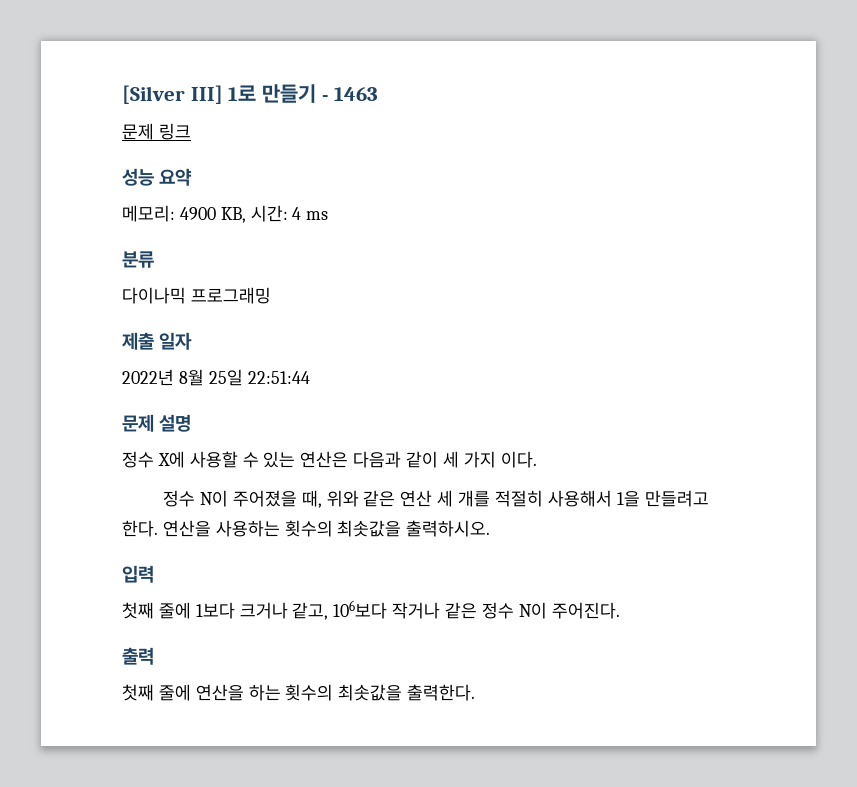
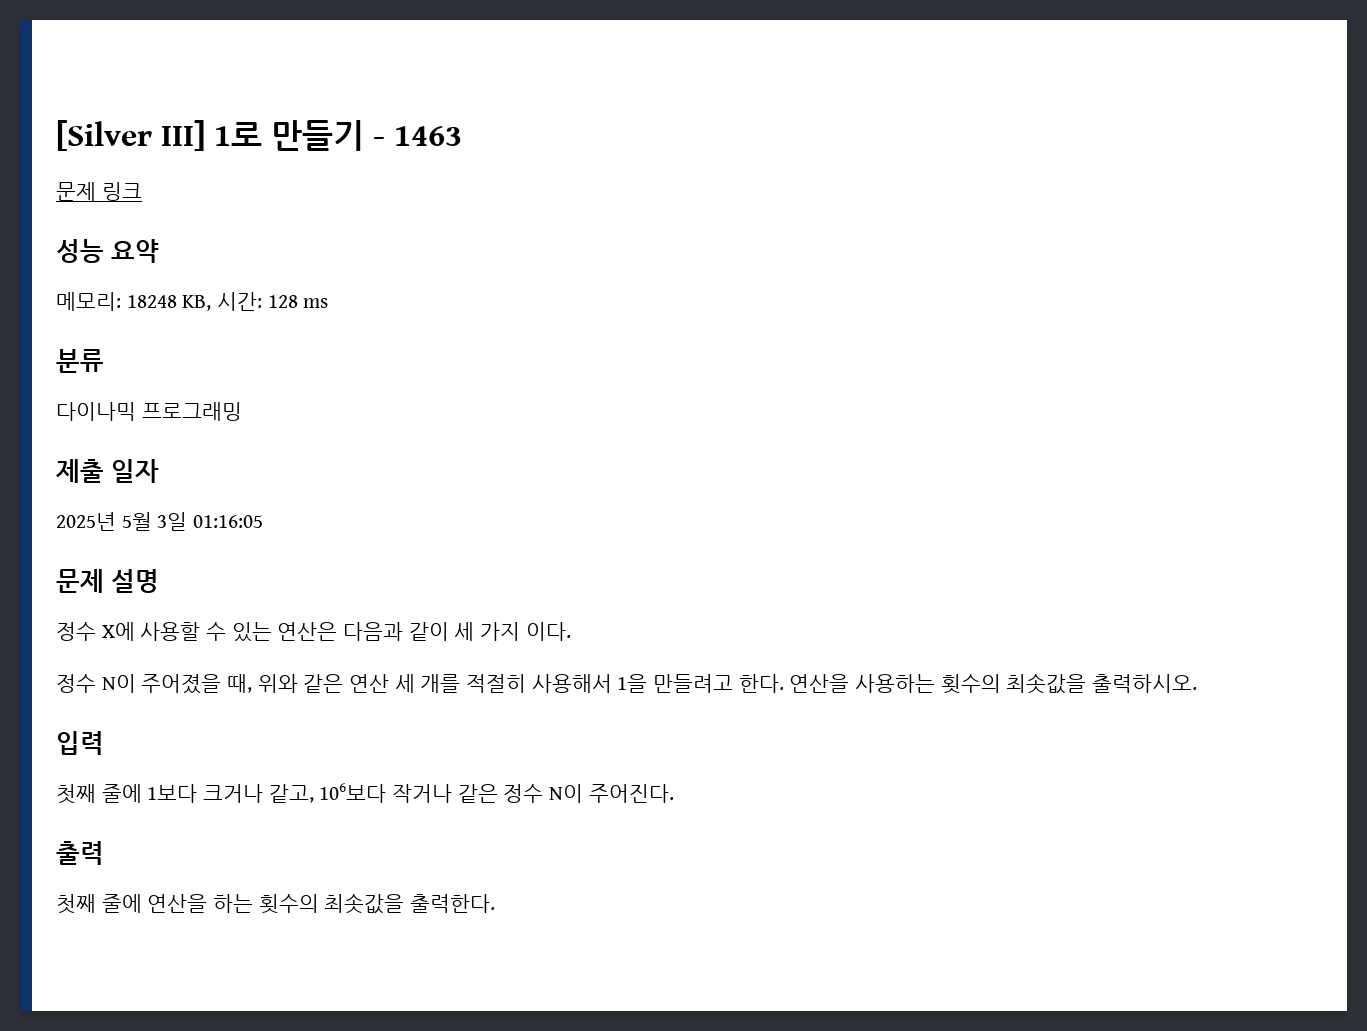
- 메모리: 4900 KB, 시간: 4 ms
+ 메모리: 18248 KB, 시간: 128 ms
- 2022년 8월 25일 22:51:44
+ 2025년 5월 3일 01:16:05

